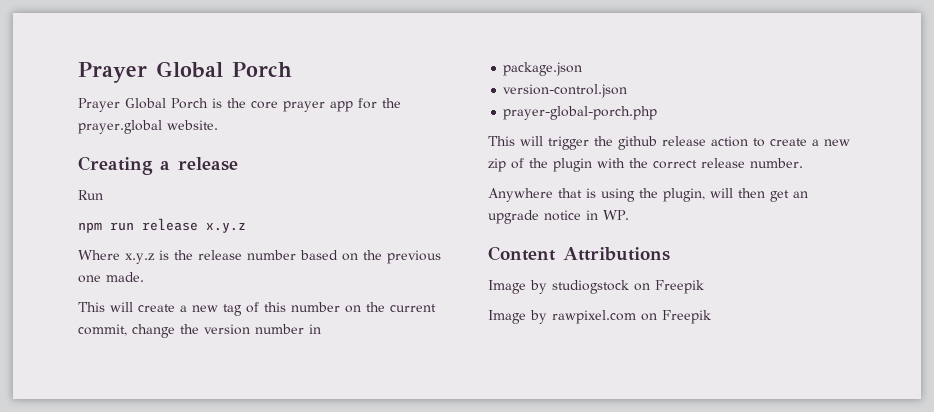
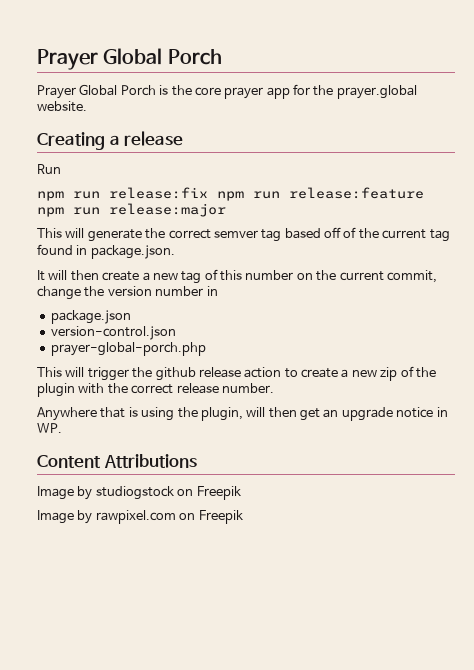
- npm run release x.y.z
- Where x.y.z is the release number based on the previous one made.
- This will create a new tag of this number on the current commit, change the version number in
+ npm run release:fix npm run release:feature npm run release:major
+ This will generate the correct semver tag based off of the current tag found in package.json.
+ It will then create a new tag of this number on the current commit, change the version number in

